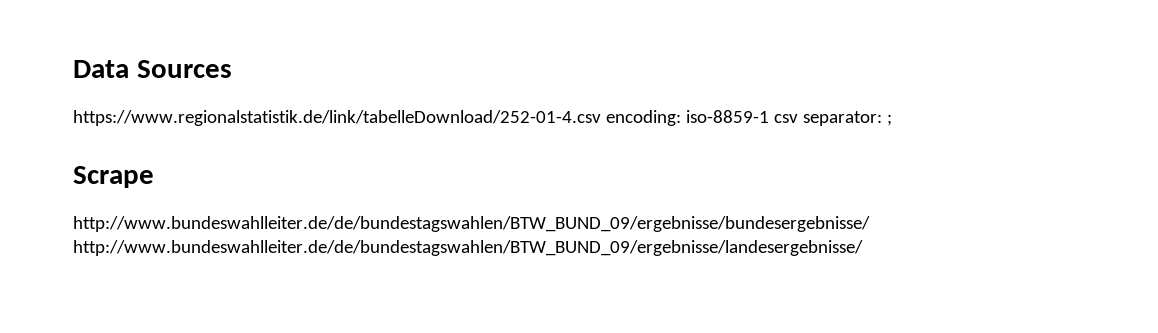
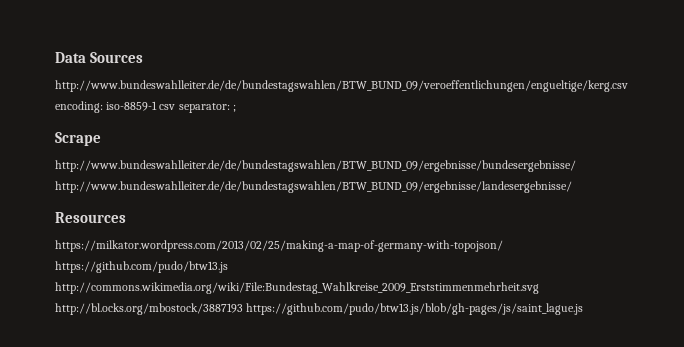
- https://www.regionalstatistik.de/link/tabelleDownload/252-01-4.csv encoding: iso-8859-1 csv separator: ;
+ http://www.bundeswahlleiter.de/de/bundestagswahlen/BTW_BUND_09/veroeffentlichungen/engueltige/kerg.csv encoding: iso-8859-1 csv separator: ;
+ Resources
+ https://milkator.wordpress.com/2013/02/25/making-a-map-of-germany-with-topojson/ https://github.com/pudo/btw13.js http://commons.wikimedia.org/wiki/File:Bundestag_Wahlkreise_2009_Erststimmenmehrheit.svg http://bl.ocks.org/mbostock/3887193 https://github.com/pudo/btw13.js/blob/gh-pages/js/saint_lague.js

